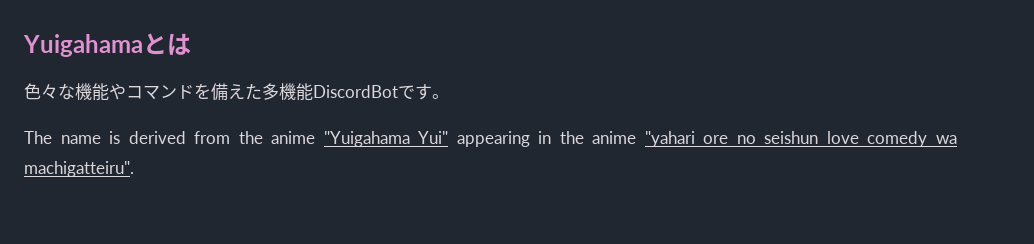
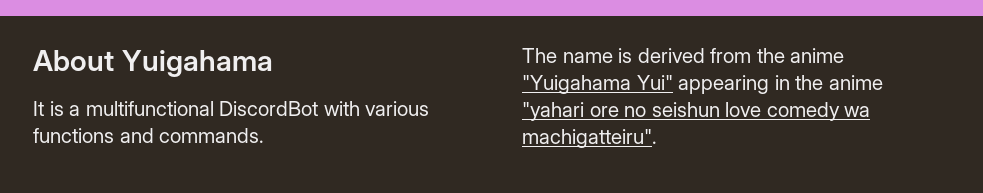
- Yuigahamaとは
- 色々な機能やコマンドを備えた多機能DiscordBotです。
+ About Yuigahama
+ It is a multifunctional DiscordBot with various functions and commands.

